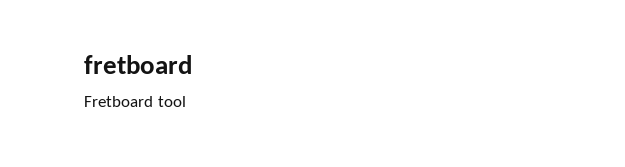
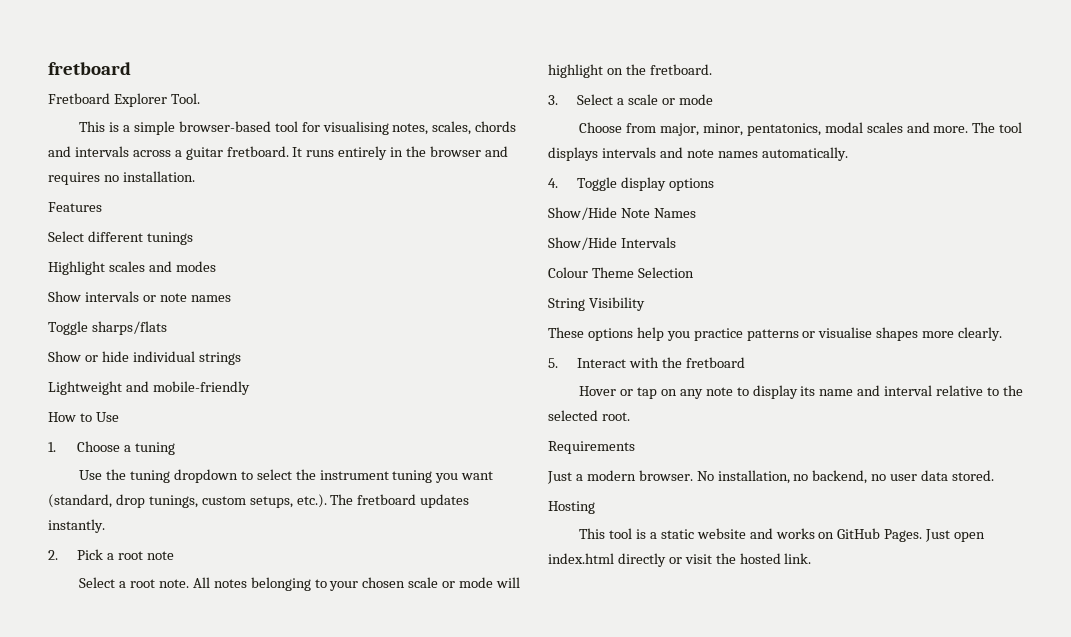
- Fretboard tool
+ Fretboard Explorer Tool.
+ This is a simple browser-based tool for visualising notes, scales, chords and intervals across a guitar fretboard. It runs entirely in the browser and requires no installation.
+ Features
+ Select different tunings
+ Highlight scales and modes
+ Show intervals or note names
+ Toggle sharps/flats
+ Show or hide individual strings
+ Lightweight and mobile-friendly
+ How to Use
+ 1. Choose a tuning
+ Use the tuning dropdown to select the instrument tuning you want (standard, drop tunings, custom setups, etc.). The fretboard updates instantly.
+ 2. Pick a root note
+ Select a root note. All notes belonging to your chosen scale or mode will highlight on the fretboard.
+ 3. Select a scale or mode
+ Choose from major, minor, pentatonics, modal scales and more. The tool displays intervals and note names automatically.
+ 4. Toggle display options
+ Show/Hide Note Names
+ Show/Hide Intervals
+ Colour Theme Selection
+ String Visibility
+ These options help you practice patterns or visualise shapes more clearly.
+ 5. Interact with the fretboard
+ Hover or tap on any note to display its name and interval relative to the selected root.
+ Requirements
+ Just a modern browser. No installation, no backend, no user data stored.
+ Hosting
+ This tool is a static website and works on GitHub Pages. Just open index.html directly or visit the hosted link.

